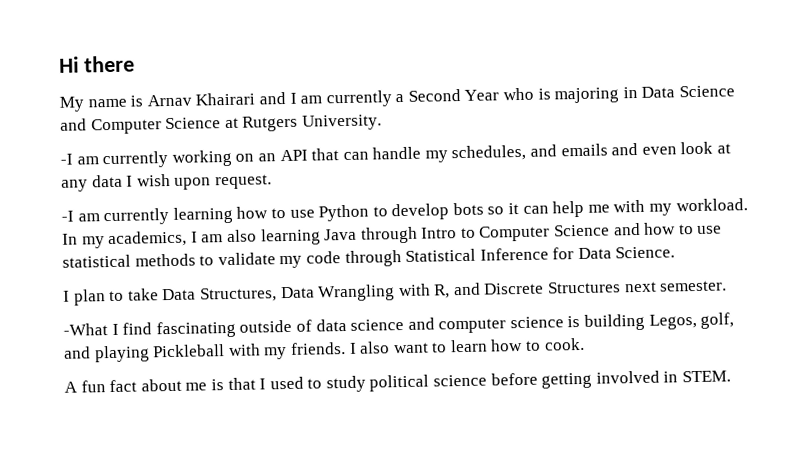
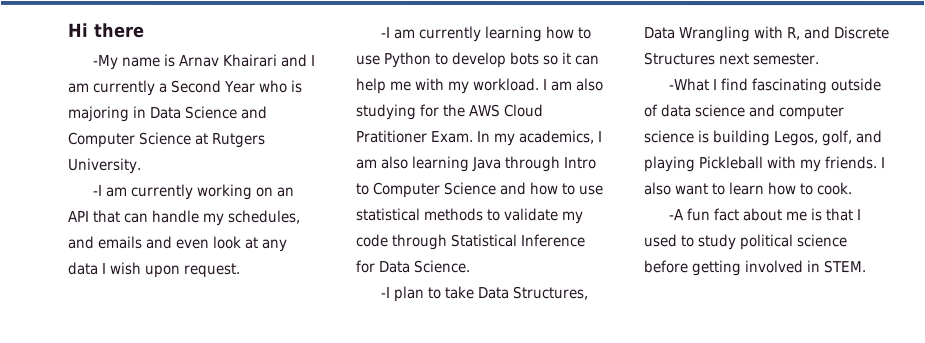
- My name is Arnav Khairari and I am currently a Second Year who is majoring in Data Science and Computer Science at Rutgers University.
+ -My name is Arnav Khairari and I am currently a Second Year who is majoring in Data Science and Computer Science at Rutgers University.
+ I am also studying for the AWS Cloud Pratitioner Exam.
- I plan to take Data Structures, Data Wrangling with R, and Discrete Structures next semester.
+ -I plan to take Data Structures, Data Wrangling with R, and Discrete Structures next semester.
- A fun fact about me is that I used to study political science before getting involved in STEM.
+ -A fun fact about me is that I used to study political science before getting involved in STEM.

